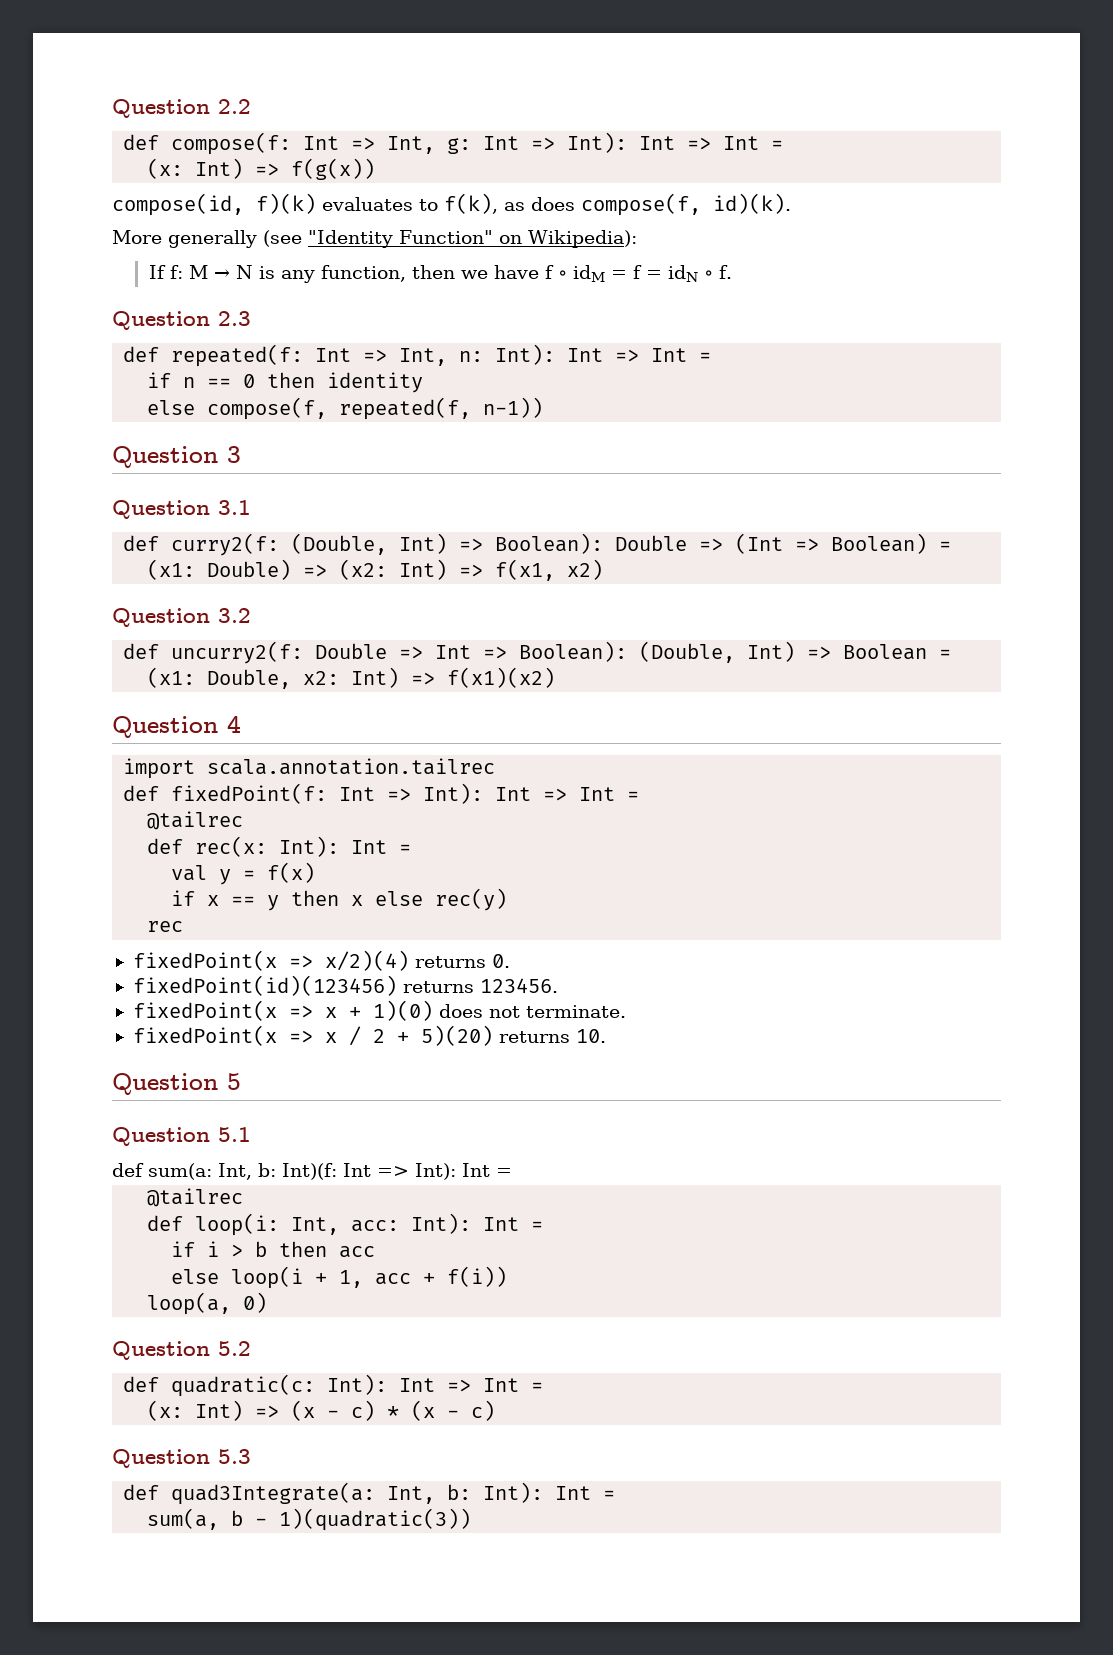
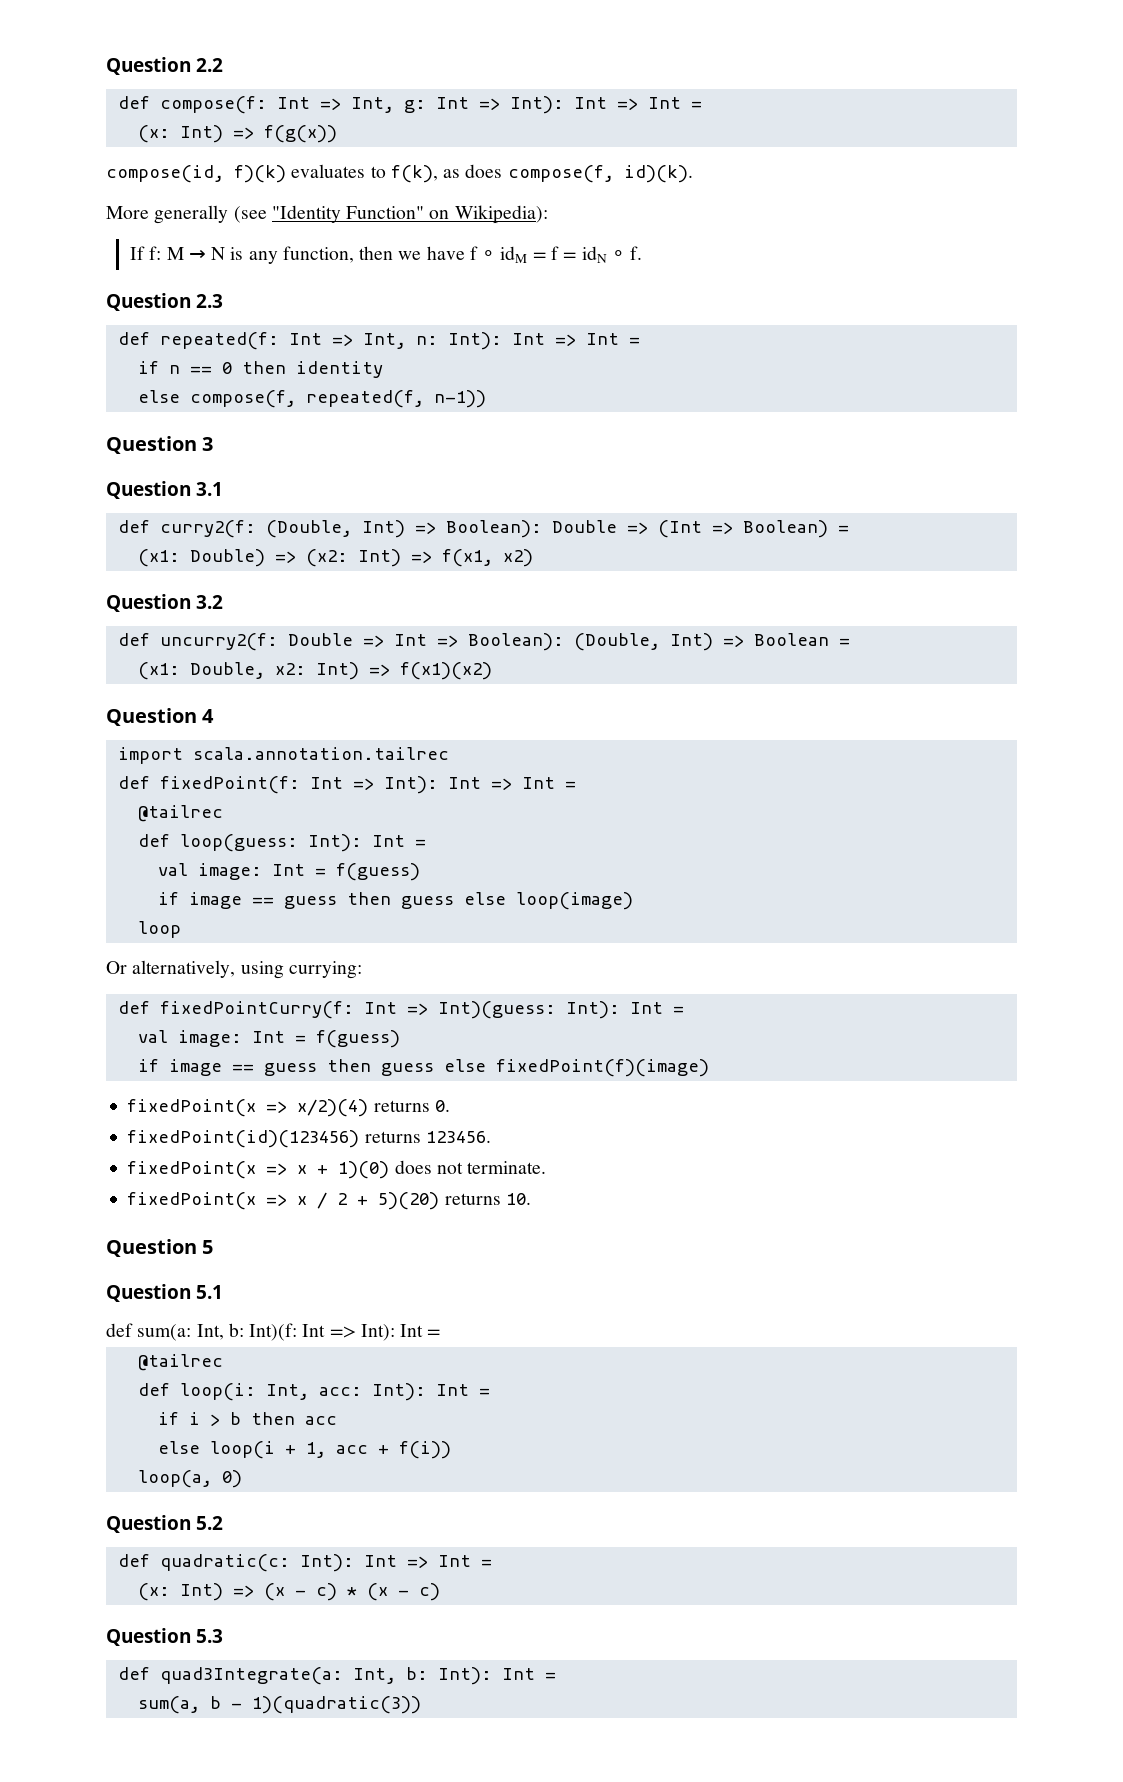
- def rec(x: Int): Int =
- val y = f(x)
- if x == y then x else rec(y)
- rec
+ def loop(guess: Int): Int =
+ val image: Int = f(guess)
+ if image == guess then guess else loop(image)
+ loop
+ Or alternatively, using currying:
+ def fixedPointCurry(f: Int => Int)(guess: Int): Int =
+ val image: Int = f(guess)
+ if image == guess then guess else fixedPoint(f)(image)

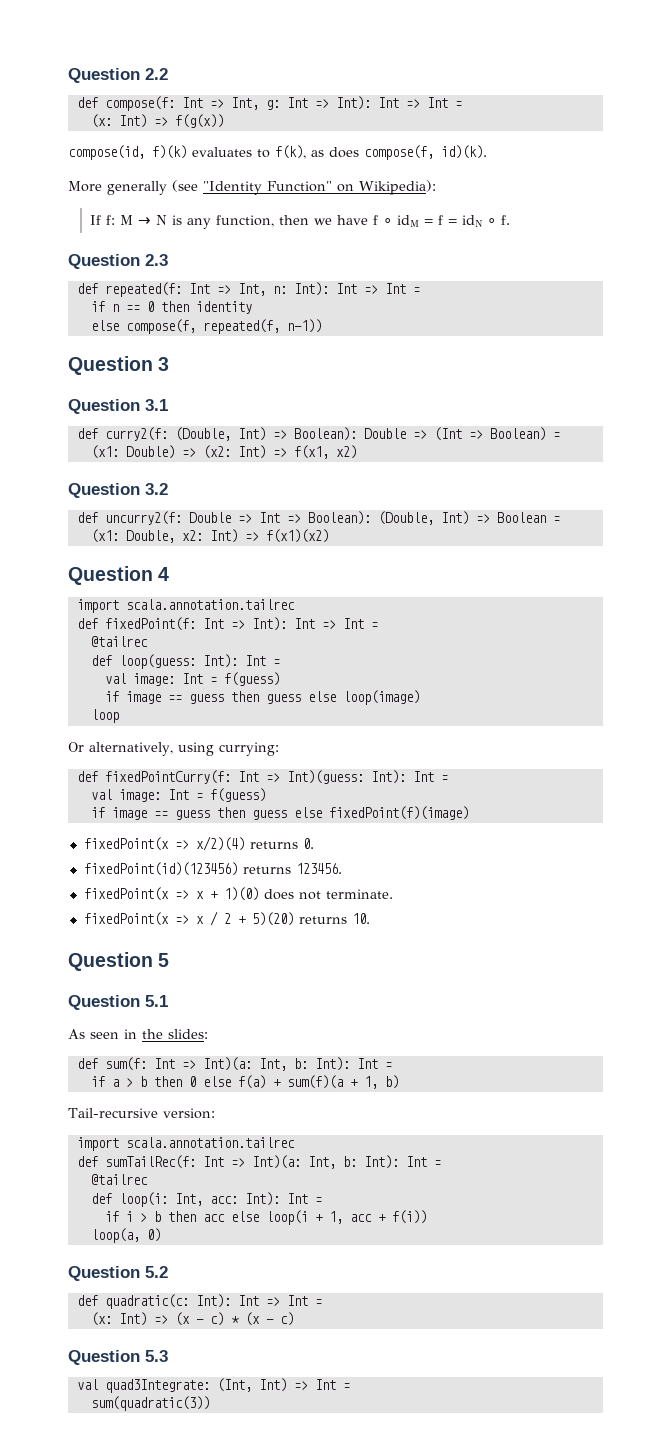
- def sum(a: Int, b: Int)(f: Int => Int): Int =
+ As seen in the slides:
+ def sum(f: Int => Int)(a: Int, b: Int): Int =
+ if a > b then 0 else f(a) + sum(f)(a + 1, b)
+ Tail-recursive version:
+ import scala.annotation.tailrec
+ def sumTailRec(f: Int => Int)(a: Int, b: Int): Int =
- if i > b then acc
- else loop(i + 1, acc + f(i))
+ if i > b then acc else loop(i + 1, acc + f(i))
- def quad3Integrate(a: Int, b: Int): Int =
- sum(a, b - 1)(quadratic(3))
+ val quad3Integrate: (Int, Int) => Int =
+ sum(quadratic(3))

